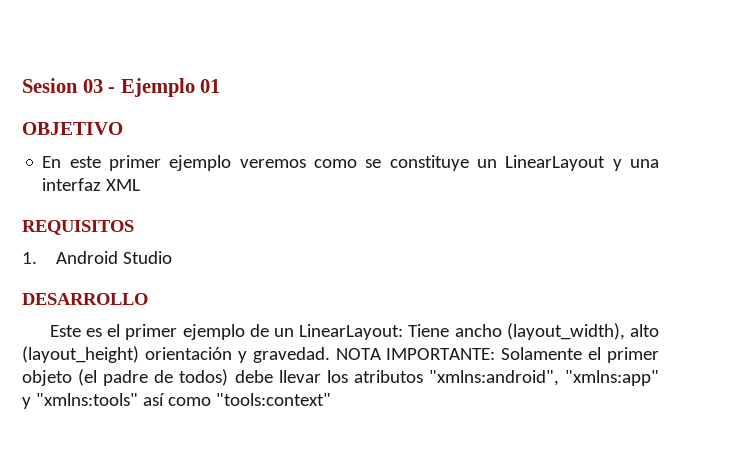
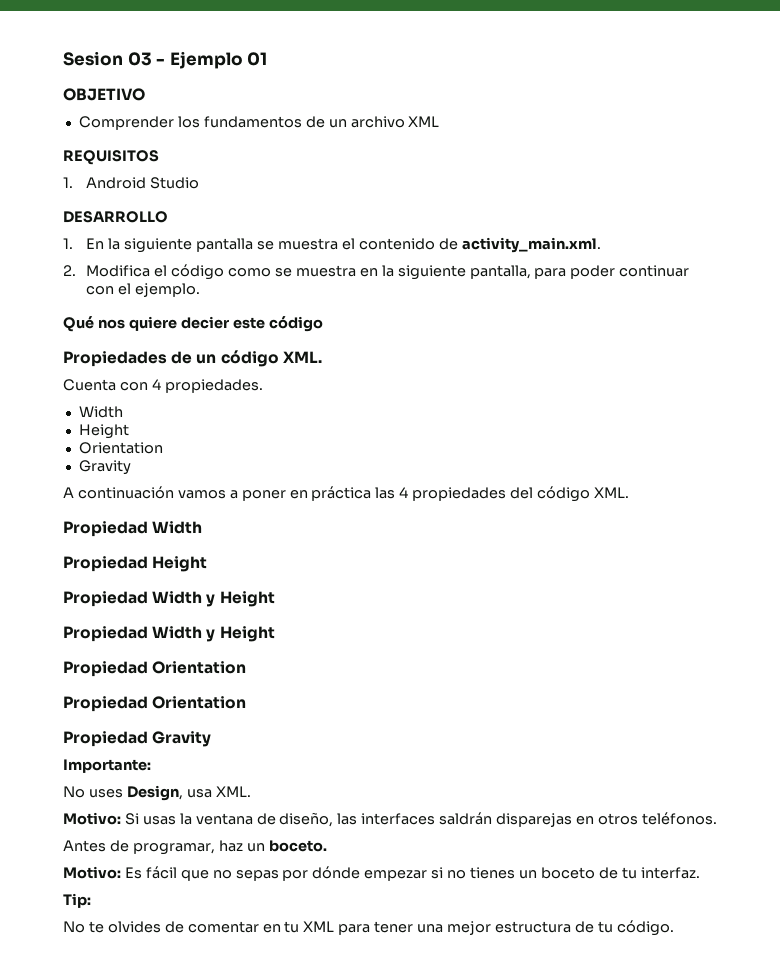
- En este primer ejemplo veremos como se constituye un LinearLayout y una interfaz XML
+ Comprender los fundamentos de un archivo XML
- Este es el primer ejemplo de un LinearLayout: Tiene ancho (layout_width), alto (layout_height) orientación y gravedad. NOTA IMPORTANTE: Solamente el primer objeto (el padre de todos) debe llevar los atributos "xmlns:android", "xmlns:app" y "xmlns:tools" así como "tools:context"
+ 1. En la siguiente pantalla se muestra el contenido de activity_main.xml.
+ 2. Modifica el código como se muestra en la siguiente pantalla, para poder continuar con el ejemplo.
+ Qué nos quiere decier este código
+ Propiedades de un código XML.
+ Cuenta con 4 propiedades.
+ Width
+ Height
+ Orientation
+ Gravity
+ A continuación vamos a poner en práctica las 4 propiedades del código XML.
+ Propiedad Width
+ Propiedad Height
+ Propiedad Width y Height
+ Propiedad Width y Height
+ Propiedad Orientation
+ Propiedad Orientation
+ Propiedad Gravity
+ Importante:
+ No uses Design, usa XML.
+ Motivo: Si usas la ventana de diseño, las interfaces saldrán disparejas en otros teléfonos.
+ Antes de programar, haz un boceto.
+ Motivo: Es fácil que no sepas por dónde empezar si no tienes un boceto de tu interfaz.
+ Tip:
+ No te olvides de comentar en tu XML para tener una mejor estructura de tu código.

